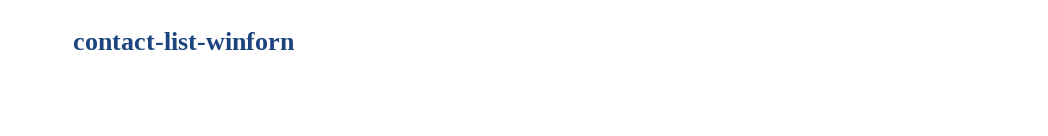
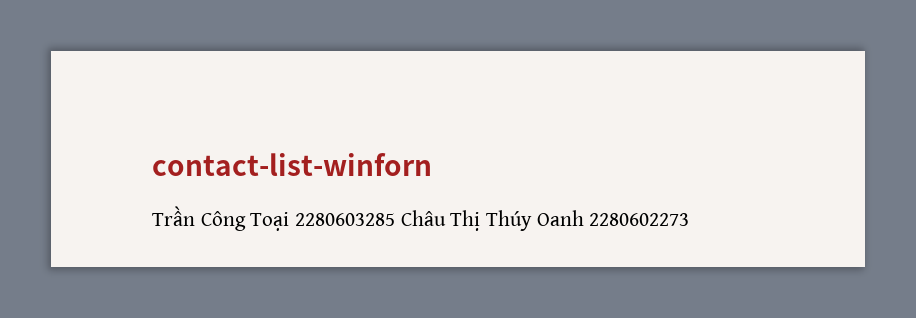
+ Trần Công Toại 2280603285 Châu Thị Thúy Oanh 2280602273

